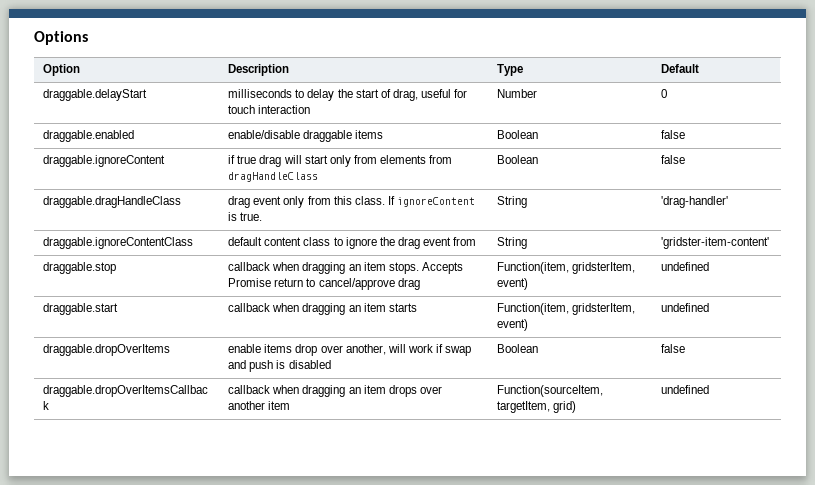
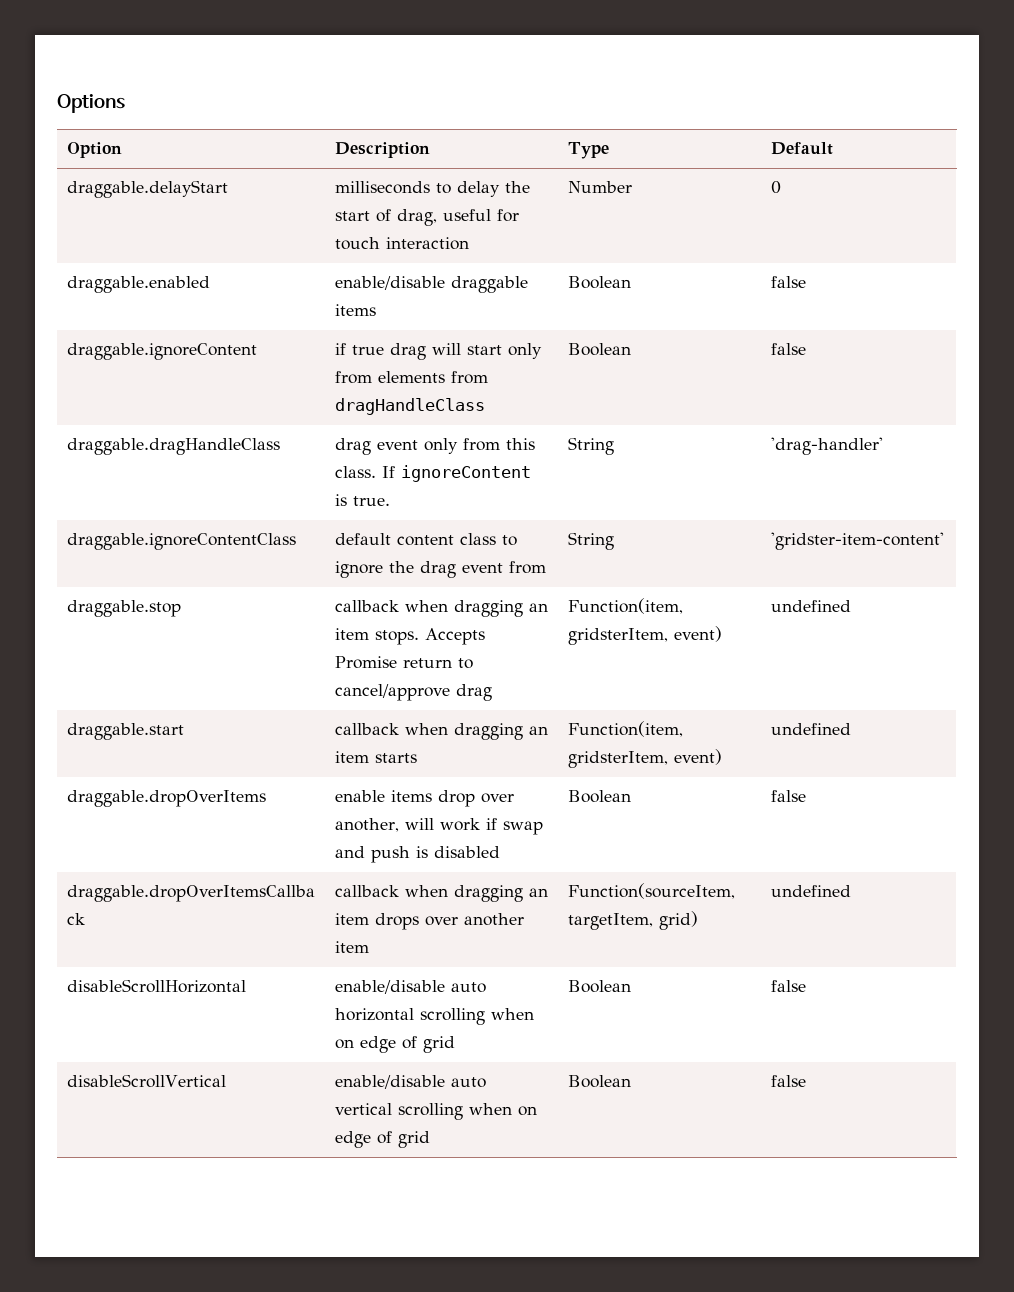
+ disableScrollHorizontal | enable/disable auto horizontal scrolling when on edge of grid | Boolean | false
+ disableScrollVertical | enable/disable auto vertical scrolling when on edge of grid | Boolean | false

